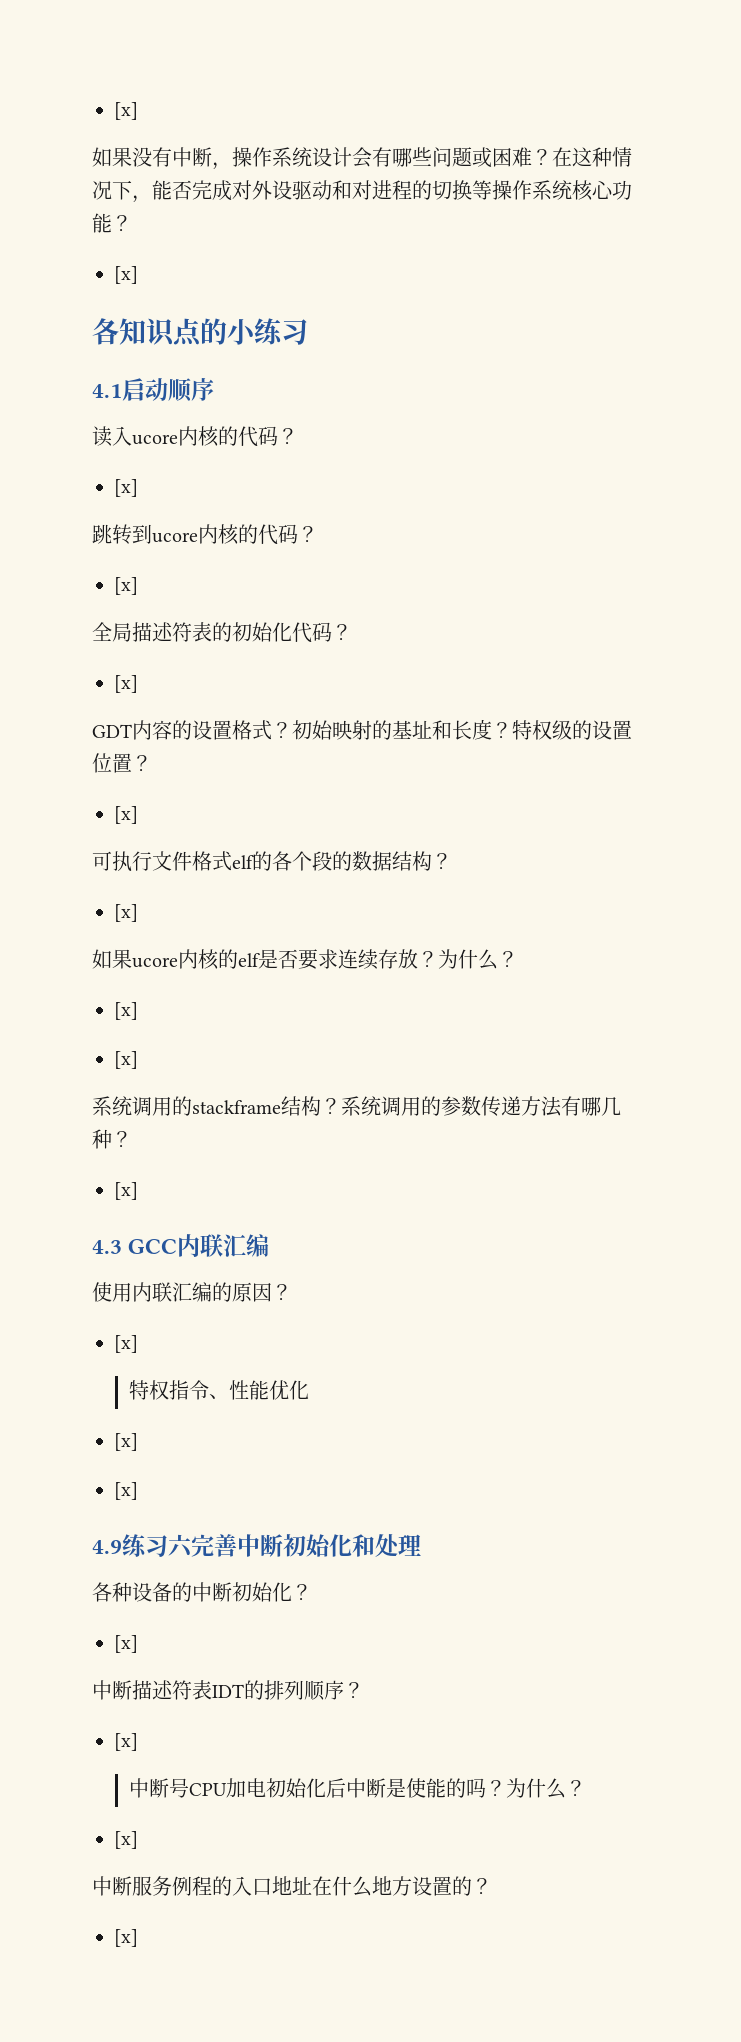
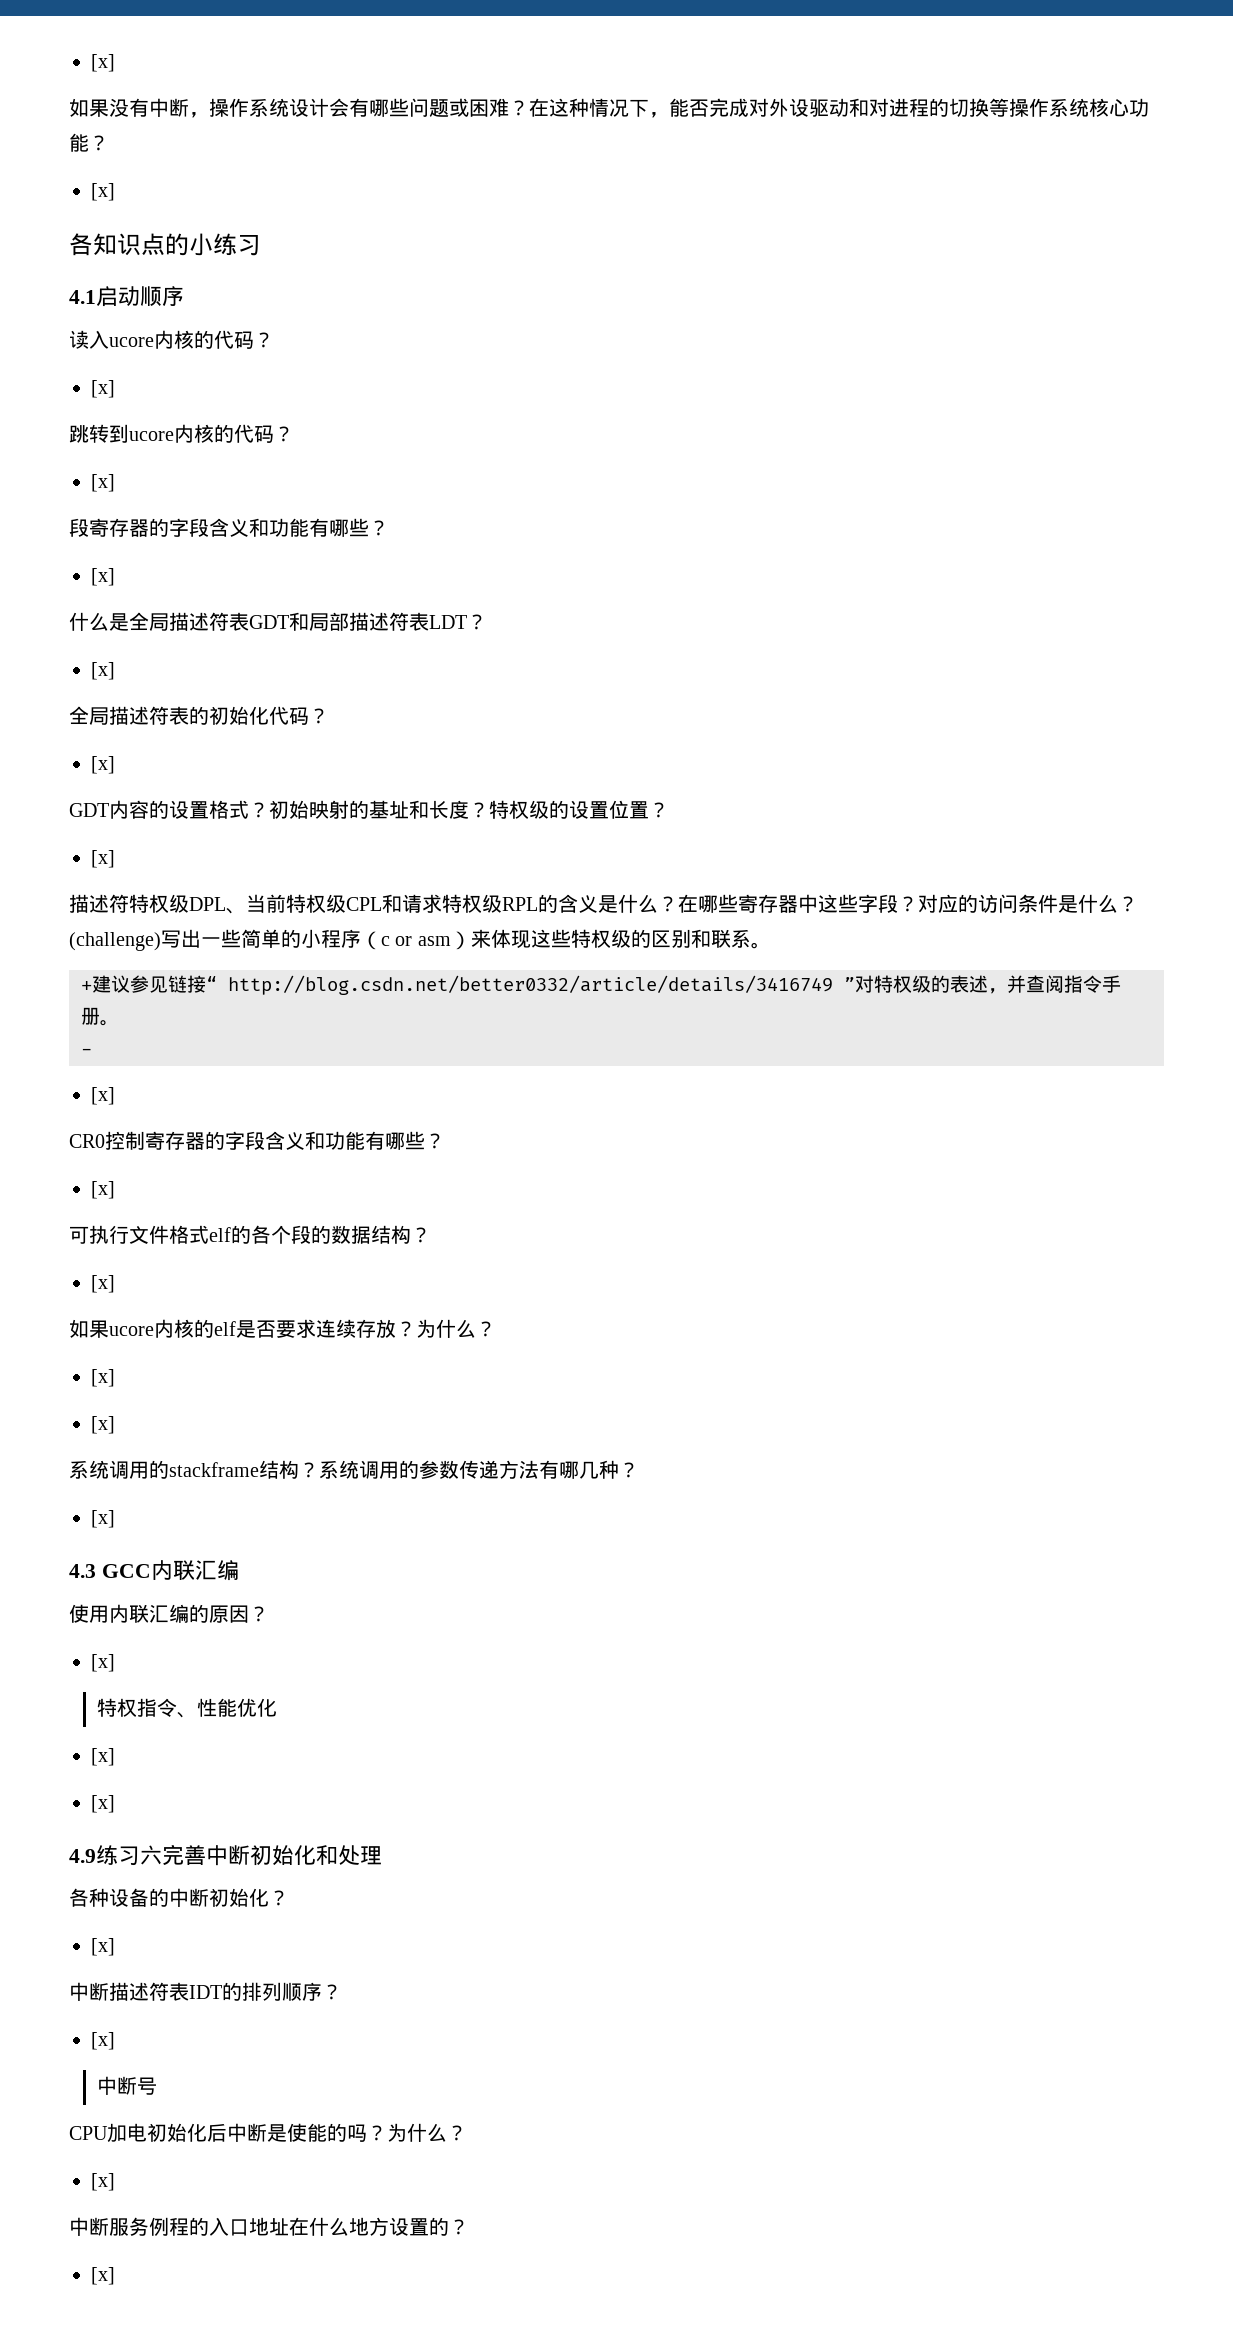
+ 段寄存器的字段含义和功能有哪些？
+ [x]
+ 什么是全局描述符表GDT和局部描述符表LDT？
+ [x]
+ 描述符特权级DPL、当前特权级CPL和请求特权级RPL的含义是什么？在哪些寄存器中这些字段？对应的访问条件是什么？(challenge)写出一些简单的小程序（c or asm）来体现这些特权级的区别和联系。
+ +建议参见链接“ http://blog.csdn.net/better0332/article/details/3416749 ”对特权级的表述，并查阅指令手册。
+ -
+ [x]
+ CR0控制寄存器的字段含义和功能有哪些？
+ [x]
- 中断号CPU加电初始化后中断是使能的吗？
+ 中断号
+ CPU加电初始化后中断是使能的吗？

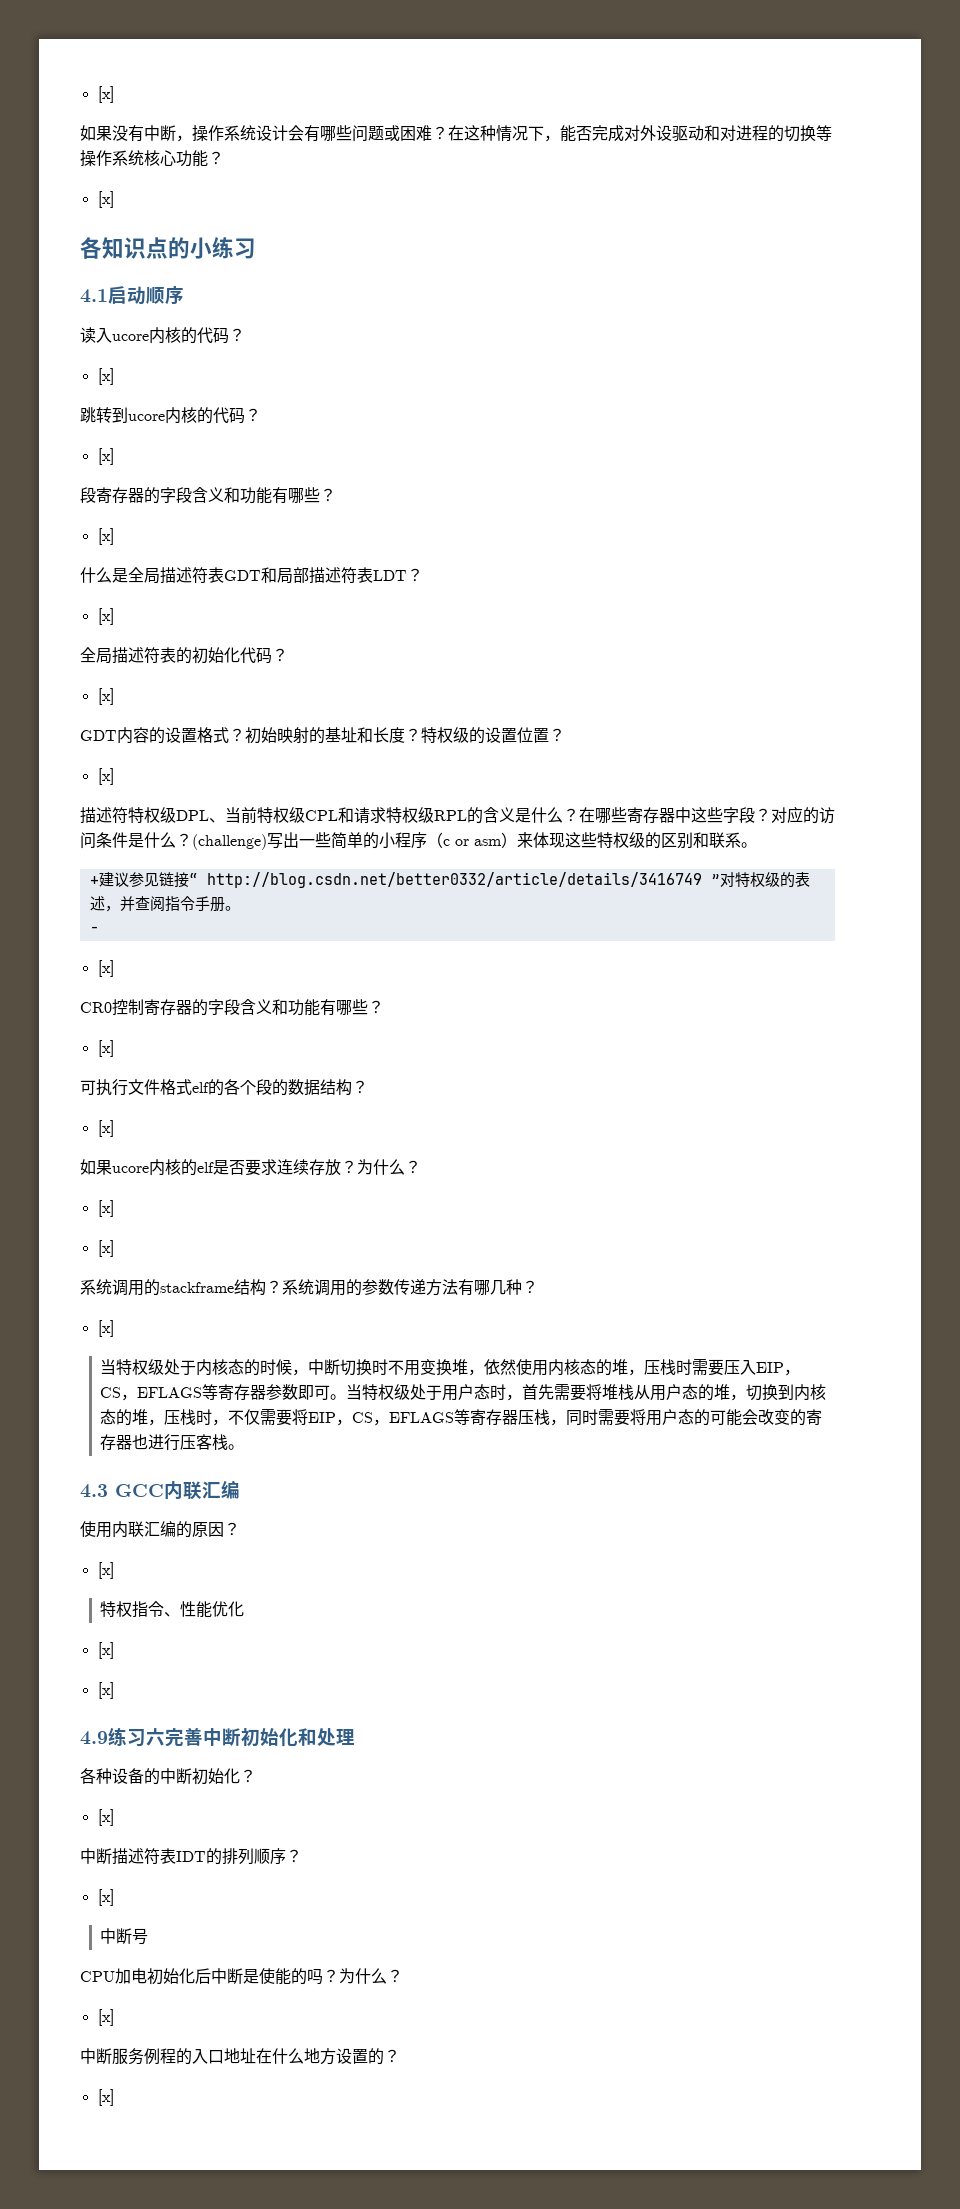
+ 当特权级处于内核态的时候，中断切换时不用变换堆，依然使用内核态的堆，压栈时需要压入EIP，CS，EFLAGS等寄存器参数即可。当特权级处于用户态时，首先需要将堆栈从用户态的堆，切换到内核态的堆，压栈时，不仅需要将EIP，CS，EFLAGS等寄存器压栈，同时需要将用户态的可能会改变的寄存器也进行压客栈。

